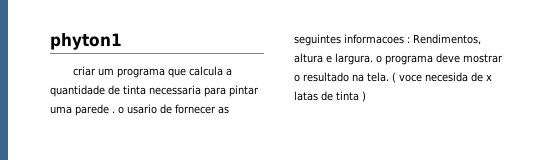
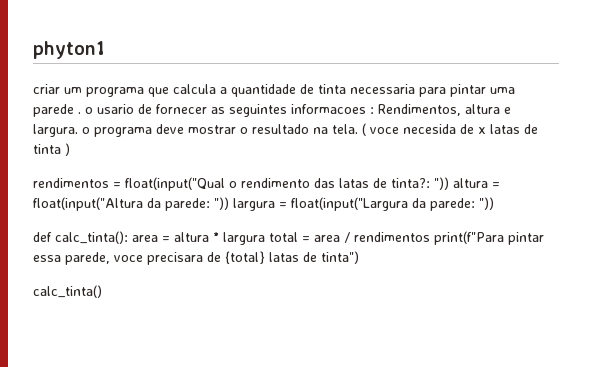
+ rendimentos = float(input("Qual o rendimento das latas de tinta?: ")) altura = float(input("Altura da parede: ")) largura = float(input("Largura da parede: "))
+ def calc_tinta(): area = altura * largura total = area / rendimentos print(f"Para pintar essa parede, voce precisara de {total} latas de tinta")
+ calc_tinta()

